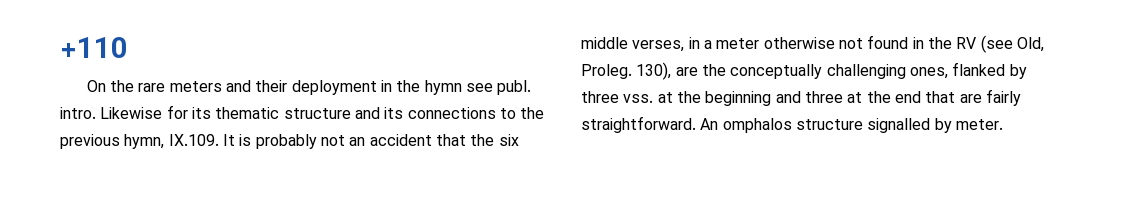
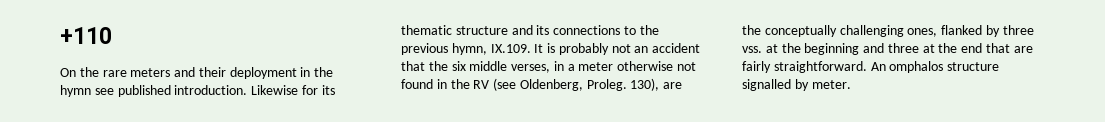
- On the rare meters and their deployment in the hymn see publ. intro.
+ On the rare meters and their deployment in the hymn see published introduction.
- Likewise for its thematic structure and its connections to the previous hymn, IX.109. It is probably not an accident that the six middle verses, in a meter otherwise not found in the RV (see Old, Proleg.
+ Likewise for its thematic structure and its connections to the previous hymn, IX.109. It is probably not an accident that the six middle verses, in a meter otherwise not found in the RV (see Oldenberg, Proleg.

